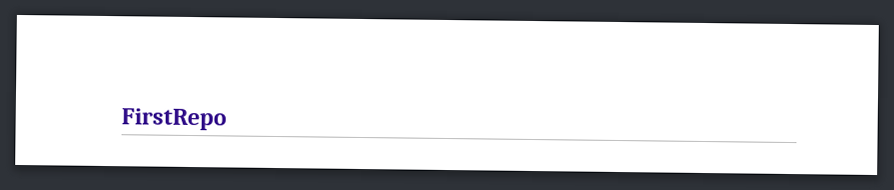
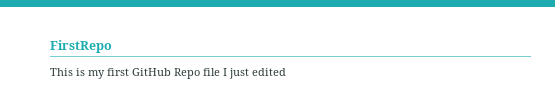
+ This is my first GitHub Repo file I just edited

